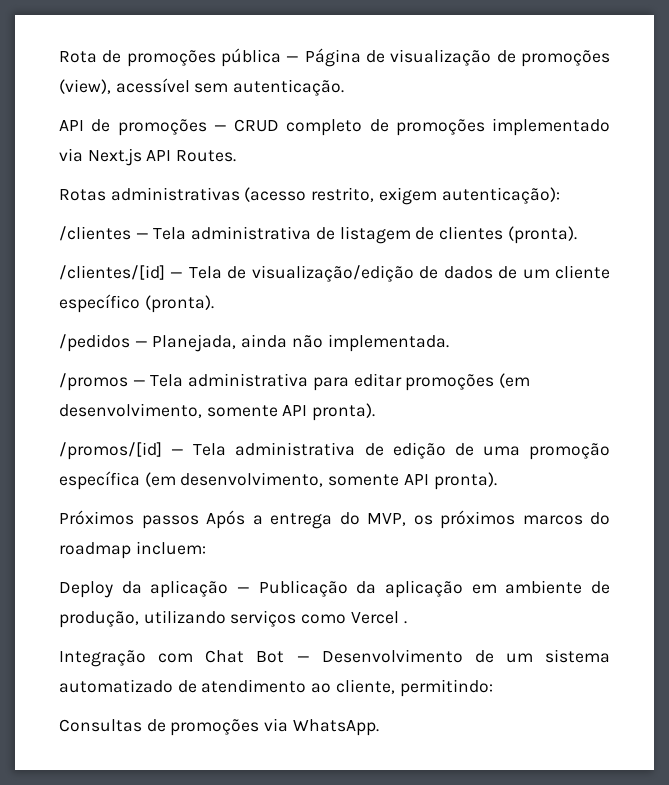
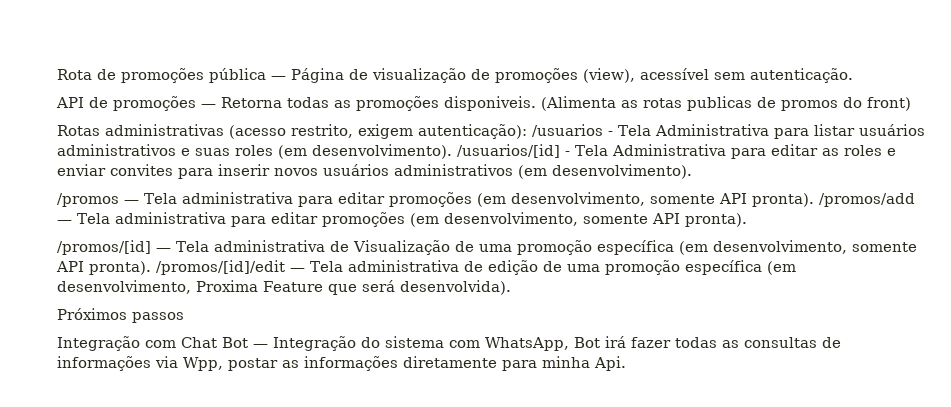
- API de promoções — CRUD completo de promoções implementado via Next.js API Routes.
+ API de promoções — Retorna todas as promoções disponiveis. (Alimenta as rotas publicas de promos do front)
- Rotas administrativas (acesso restrito, exigem autenticação):
- /clientes — Tela administrativa de listagem de clientes (pronta).
- /clientes/[id] — Tela de visualização/edição de dados de um cliente específico (pronta).
- /pedidos — Planejada, ainda não implementada.
- /promos — Tela administrativa para editar promoções (em desenvolvimento, somente API pronta).
+ Rotas administrativas (acesso restrito, exigem autenticação): /usuarios - Tela Administrativa para listar usuários administrativos e suas roles (em desenvolvimento). /usuarios/[id] - Tela Administrativa para editar as roles e enviar convites para inserir novos usuários administrativos (em desenvolvimento).
+ /promos — Tela administrativa para editar promoções (em desenvolvimento, somente API pronta). /promos/add — Tela administrativa para editar promoções (em desenvolvimento, somente API pronta).
- /promos/[id] — Tela administrativa de edição de uma promoção específica (em desenvolvimento, somente API pronta).
- Próximos passos Após a entrega do MVP, os próximos marcos do roadmap incluem:
- Deploy da aplicação — Publicação da aplicação em ambiente de produção, utilizando serviços como Vercel .
+ /promos/[id] — Tela administrativa de Visualização de uma promoção específica (em desenvolvimento, somente API pronta). /promos/[id]/edit — Tela administrativa de edição de uma promoção específica (em desenvolvimento, Proxima Feature que será desenvolvida).
+ Próximos passos
- Integração com Chat Bot — Desenvolvimento de um sistema automatizado de atendimento ao cliente, permitindo:
- Consultas de promoções via WhatsApp.
+ Integração com Chat Bot — Integração do sistema com WhatsApp, Bot irá fazer todas as consultas de informações via Wpp, postar as informações diretamente para minha Api.

